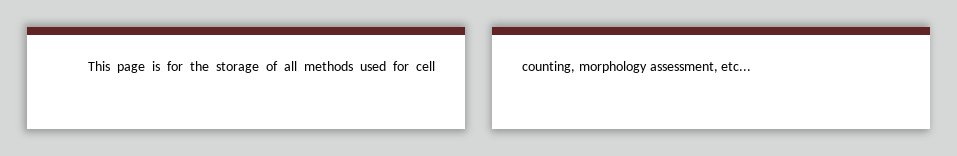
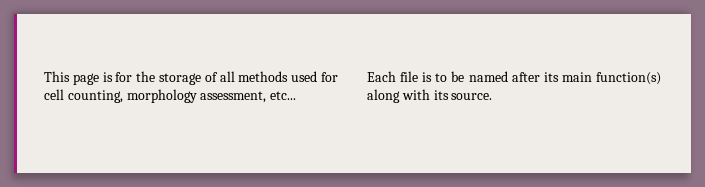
+ Each file is to be named after its main function(s) along with its source.

